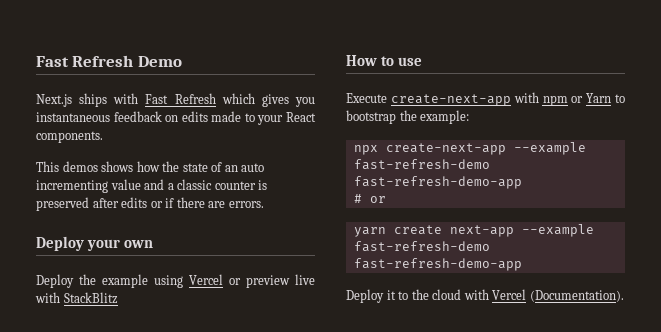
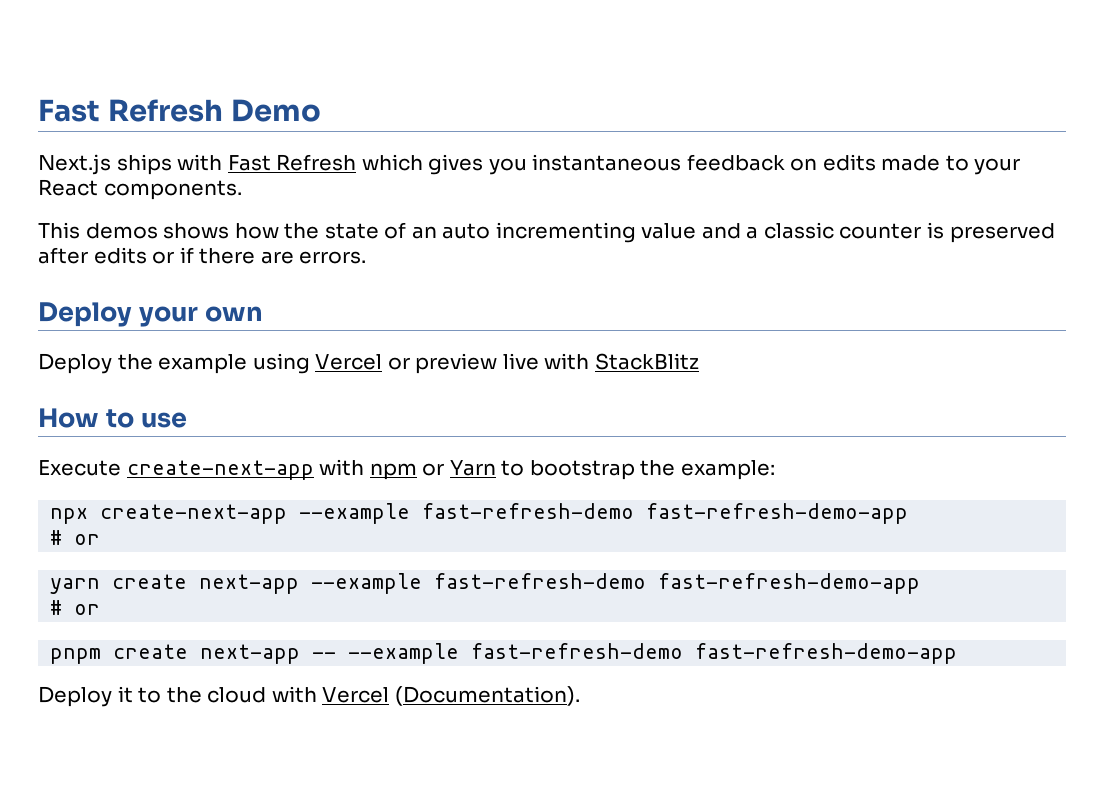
  yarn create next-app --example fast-refresh-demo fast-refresh-demo-app
+ # or
+ pnpm create next-app -- --example fast-refresh-demo fast-refresh-demo-app

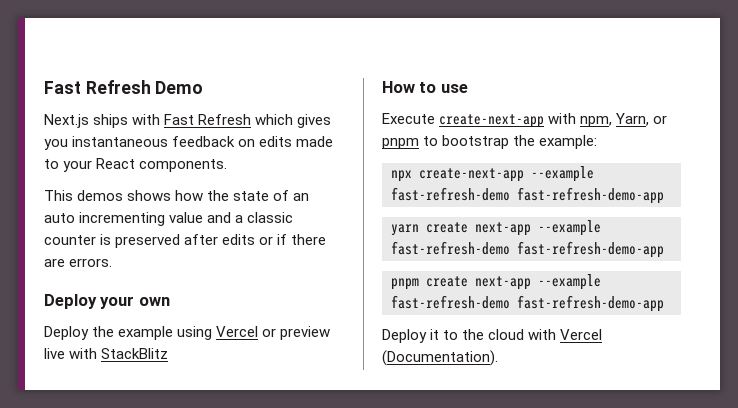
- Execute create-next-app with npm or Yarn to bootstrap the example:
+ Execute create-next-app with npm, Yarn, or pnpm to bootstrap the example:
  npx create-next-app --example fast-refresh-demo fast-refresh-demo-app
- # or
  yarn create next-app --example fast-refresh-demo fast-refresh-demo-app
- # or
- pnpm create next-app -- --example fast-refresh-demo fast-refresh-demo-app
+ pnpm create next-app --example fast-refresh-demo fast-refresh-demo-app

